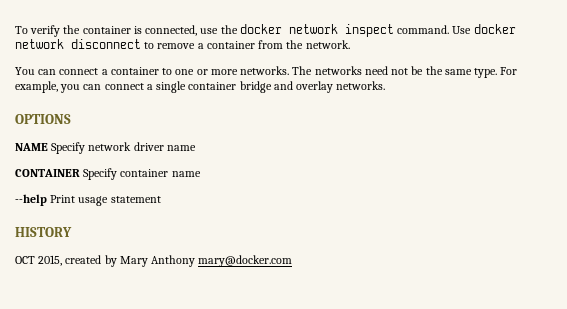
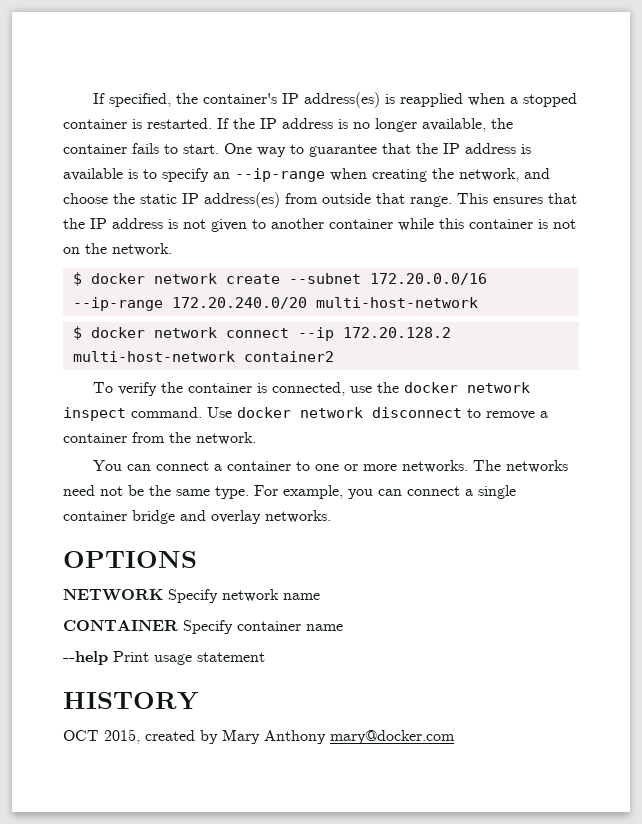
+ If specified, the container's IP address(es) is reapplied when a stopped container is restarted. If the IP address is no longer available, the container fails to start. One way to guarantee that the IP address is available is to specify an --ip-range when creating the network, and choose the static IP address(es) from outside that range. This ensures that the IP address is not given to another container while this container is not on the network.
+ $ docker network create --subnet 172.20.0.0/16 --ip-range 172.20.240.0/20 multi-host-network
+ $ docker network connect --ip 172.20.128.2 multi-host-network container2
- NAME Specify network driver name
+ NETWORK Specify network name

